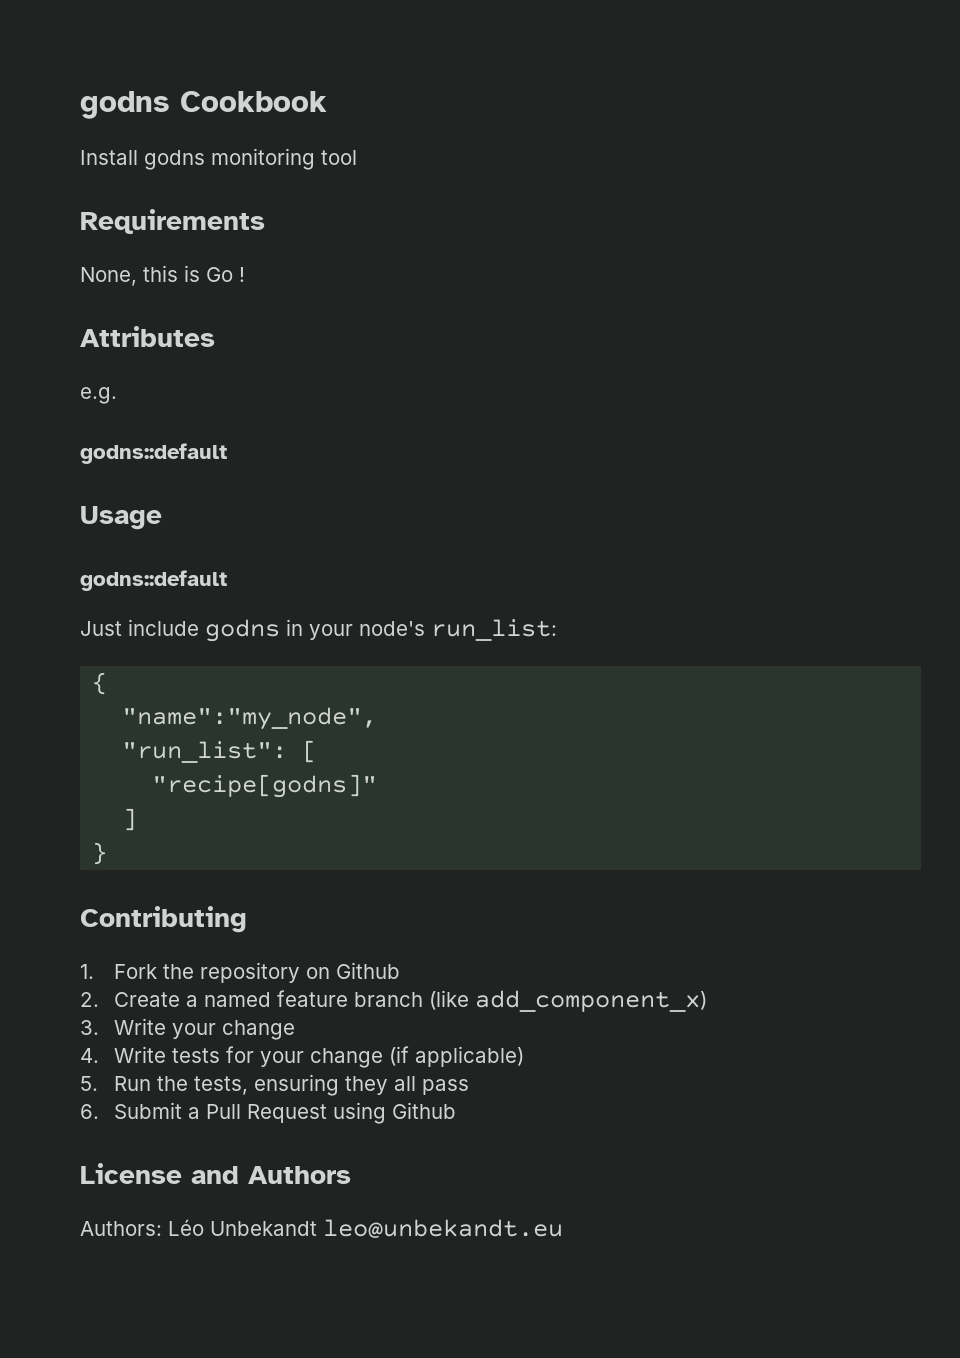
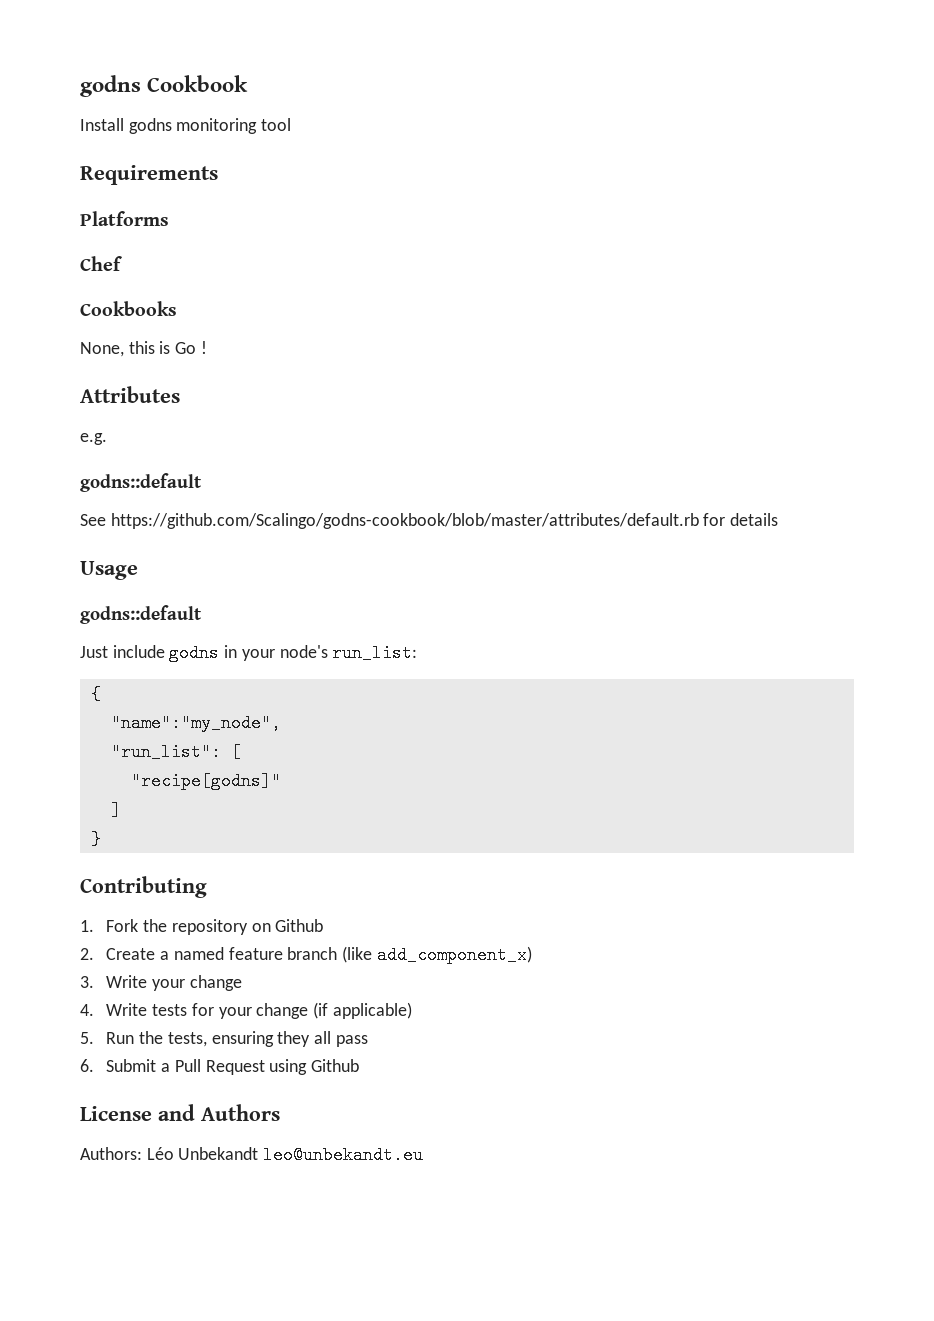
+ Platforms
+ Chef
+ Cookbooks
+ See https://github.com/Scalingo/godns-cookbook/blob/master/attributes/default.rb for details

